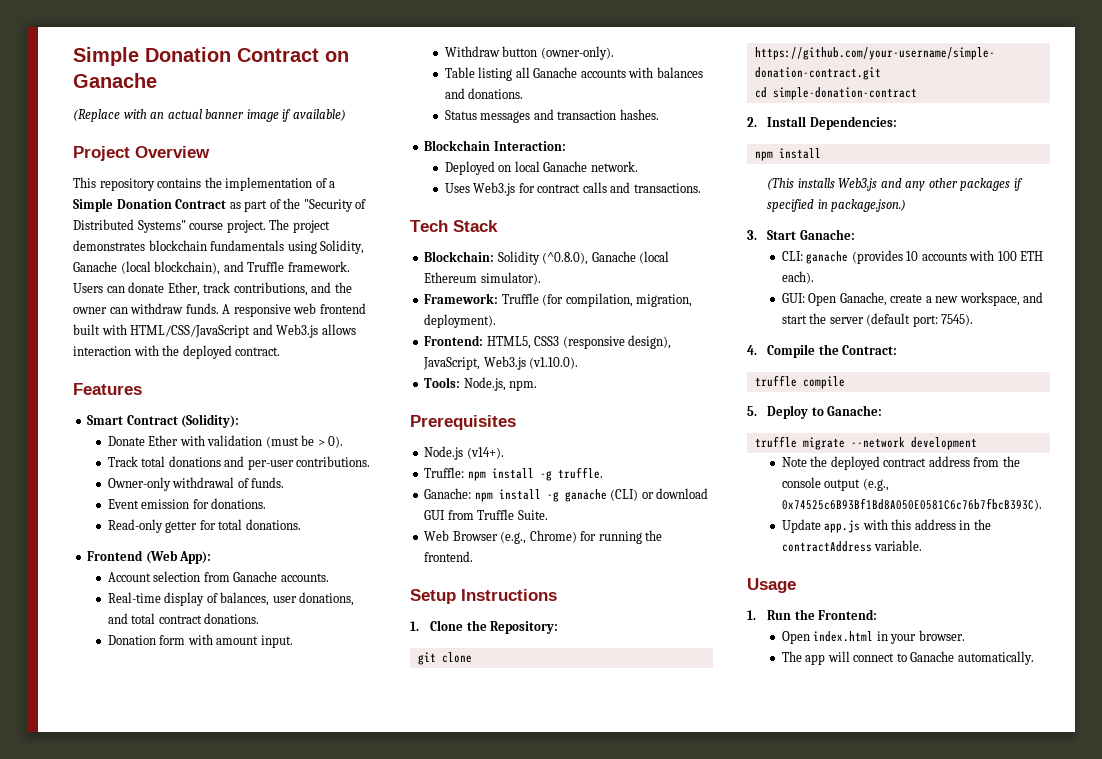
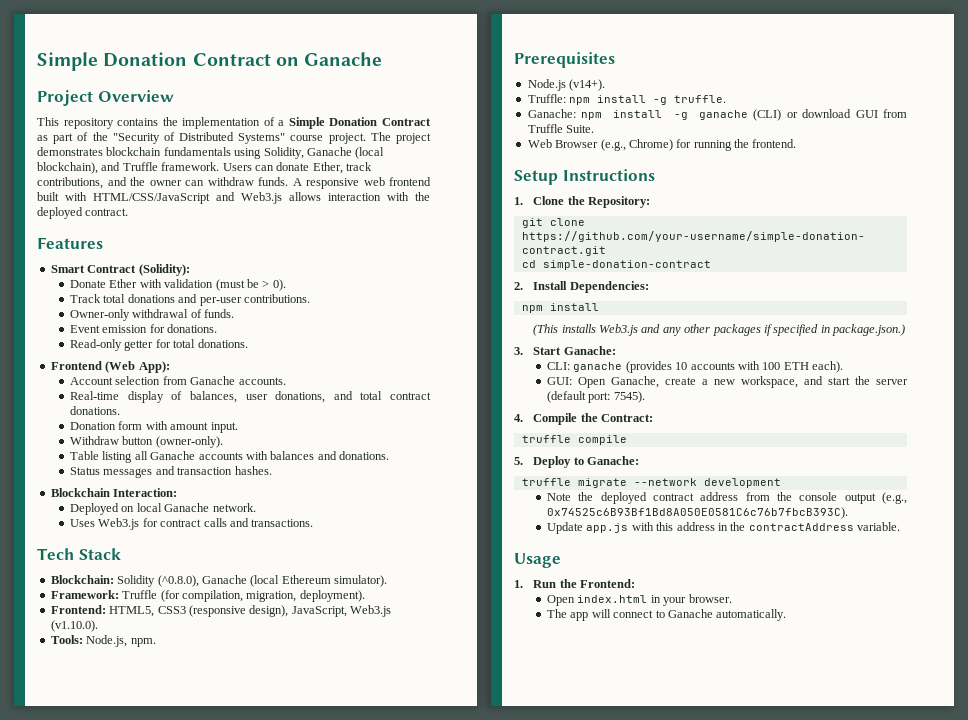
- (Replace with an actual banner image if available)

